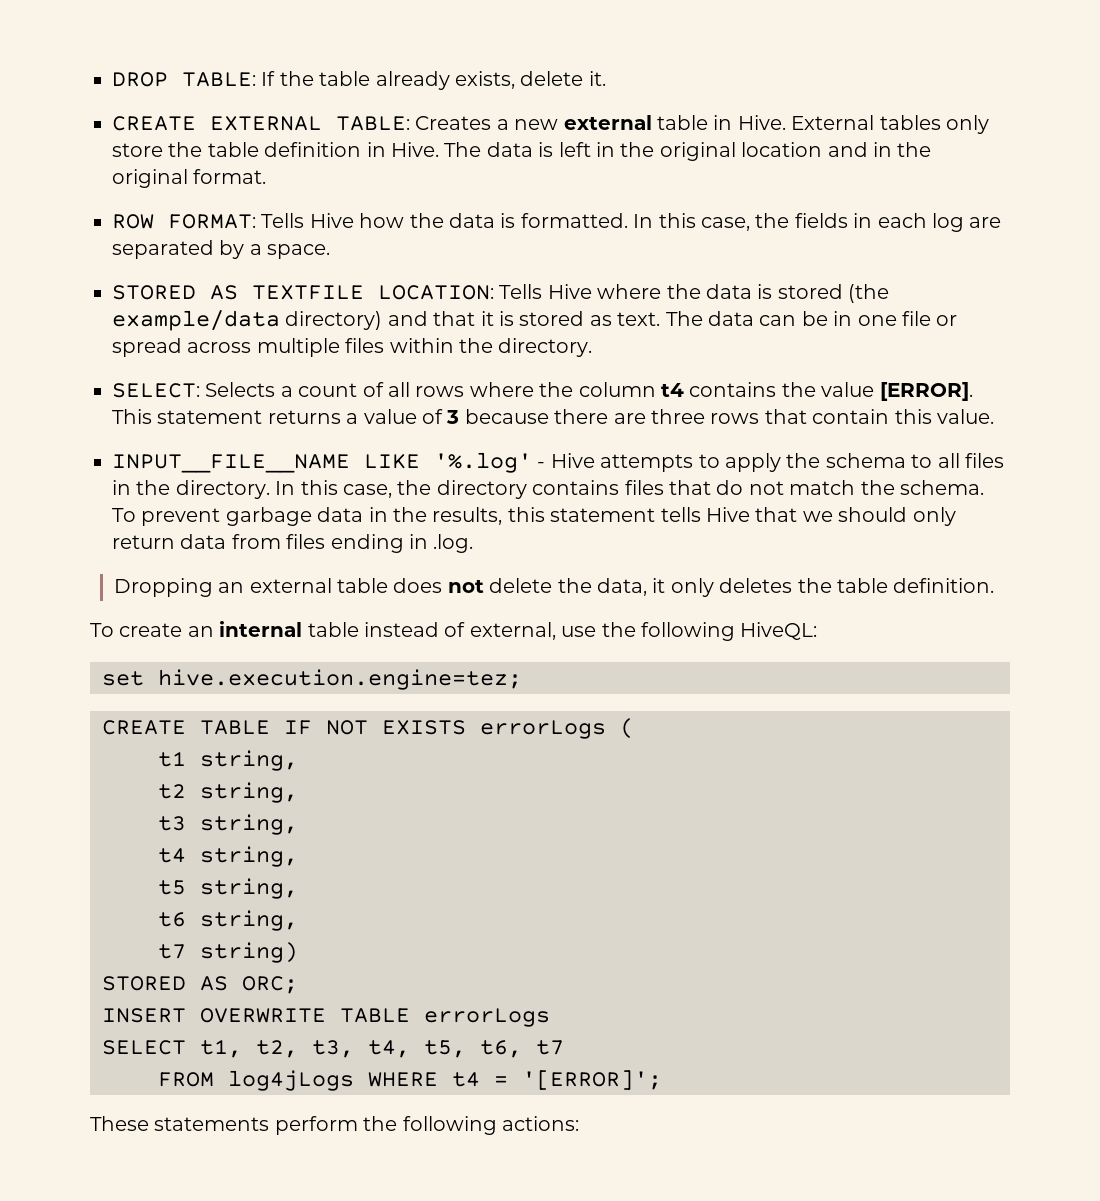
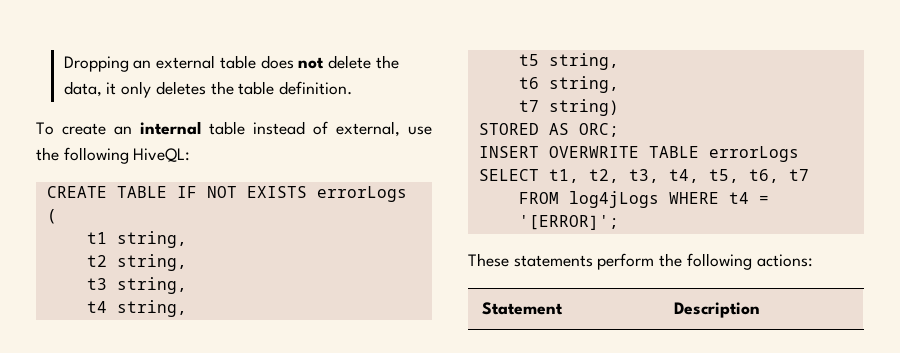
- DROP TABLE: If the table already exists, delete it.
- CREATE EXTERNAL TABLE: Creates a new external table in Hive. External tables only store the table definition in Hive. The data is left in the original location and in the original format.
- ROW FORMAT: Tells Hive how the data is formatted. In this case, the fields in each log are separated by a space.
- STORED AS TEXTFILE LOCATION: Tells Hive where the data is stored (the example/data directory) and that it is stored as text. The data can be in one file or spread across multiple files within the directory.
- SELECT: Selects a count of all rows where the column t4 contains the value [ERROR]. This statement returns a value of 3 because there are three rows that contain this value.
- INPUT__FILE__NAME LIKE '%.log' - Hive attempts to apply the schema to all files in the directory. In this case, the directory contains files that do not match the schema. To prevent garbage data in the results, this statement tells Hive that we should only return data from files ending in .log.
- set hive.execution.engine=tez;
+ Statement | Description

